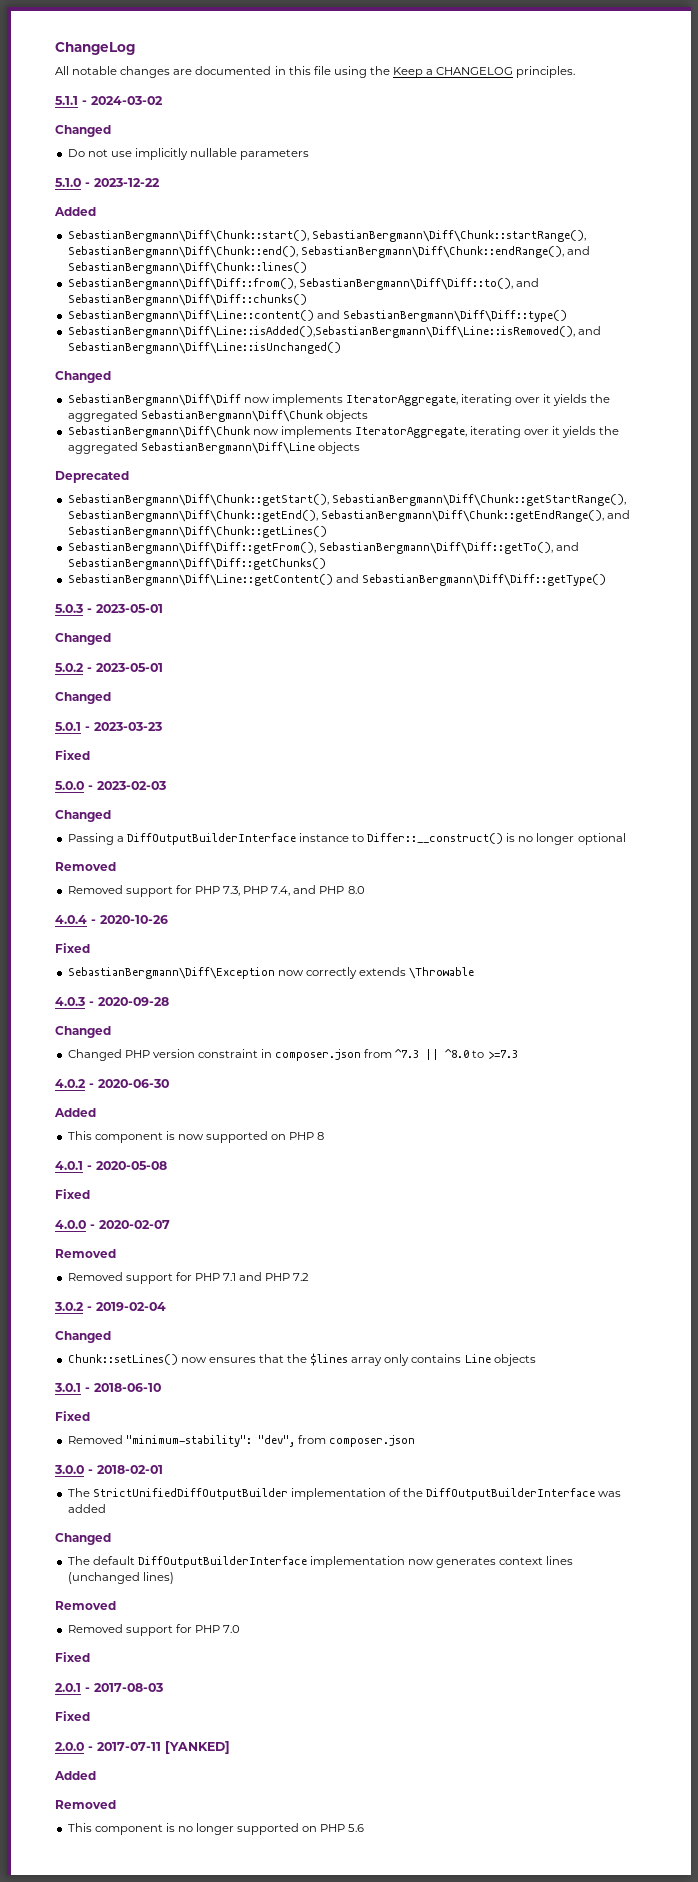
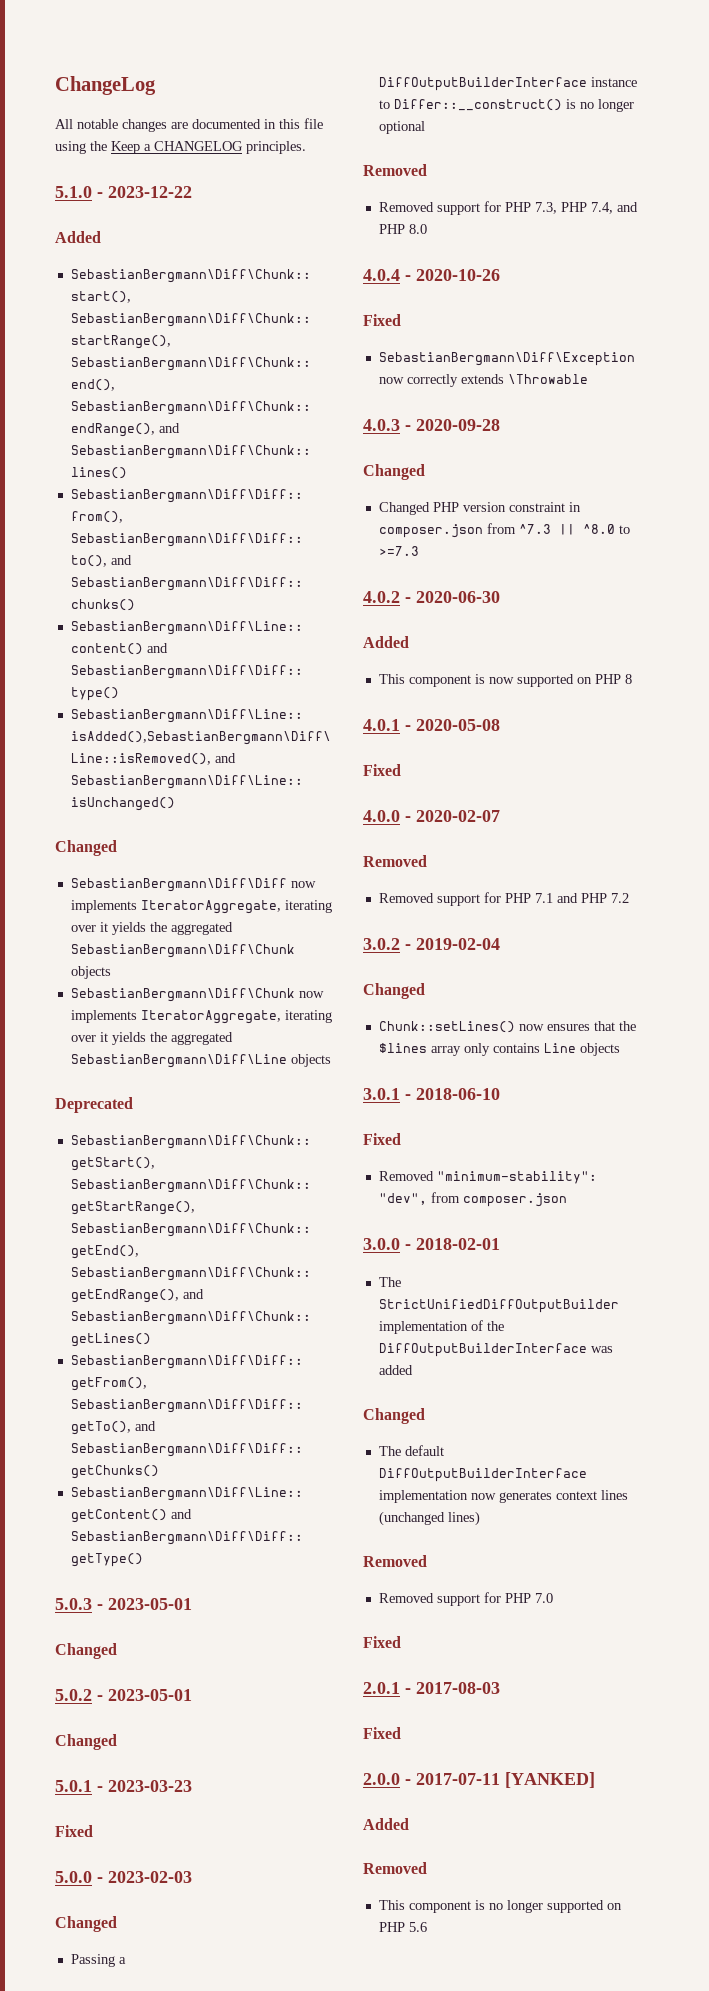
- 5.1.1 - 2024-03-02
- Changed
- Do not use implicitly nullable parameters

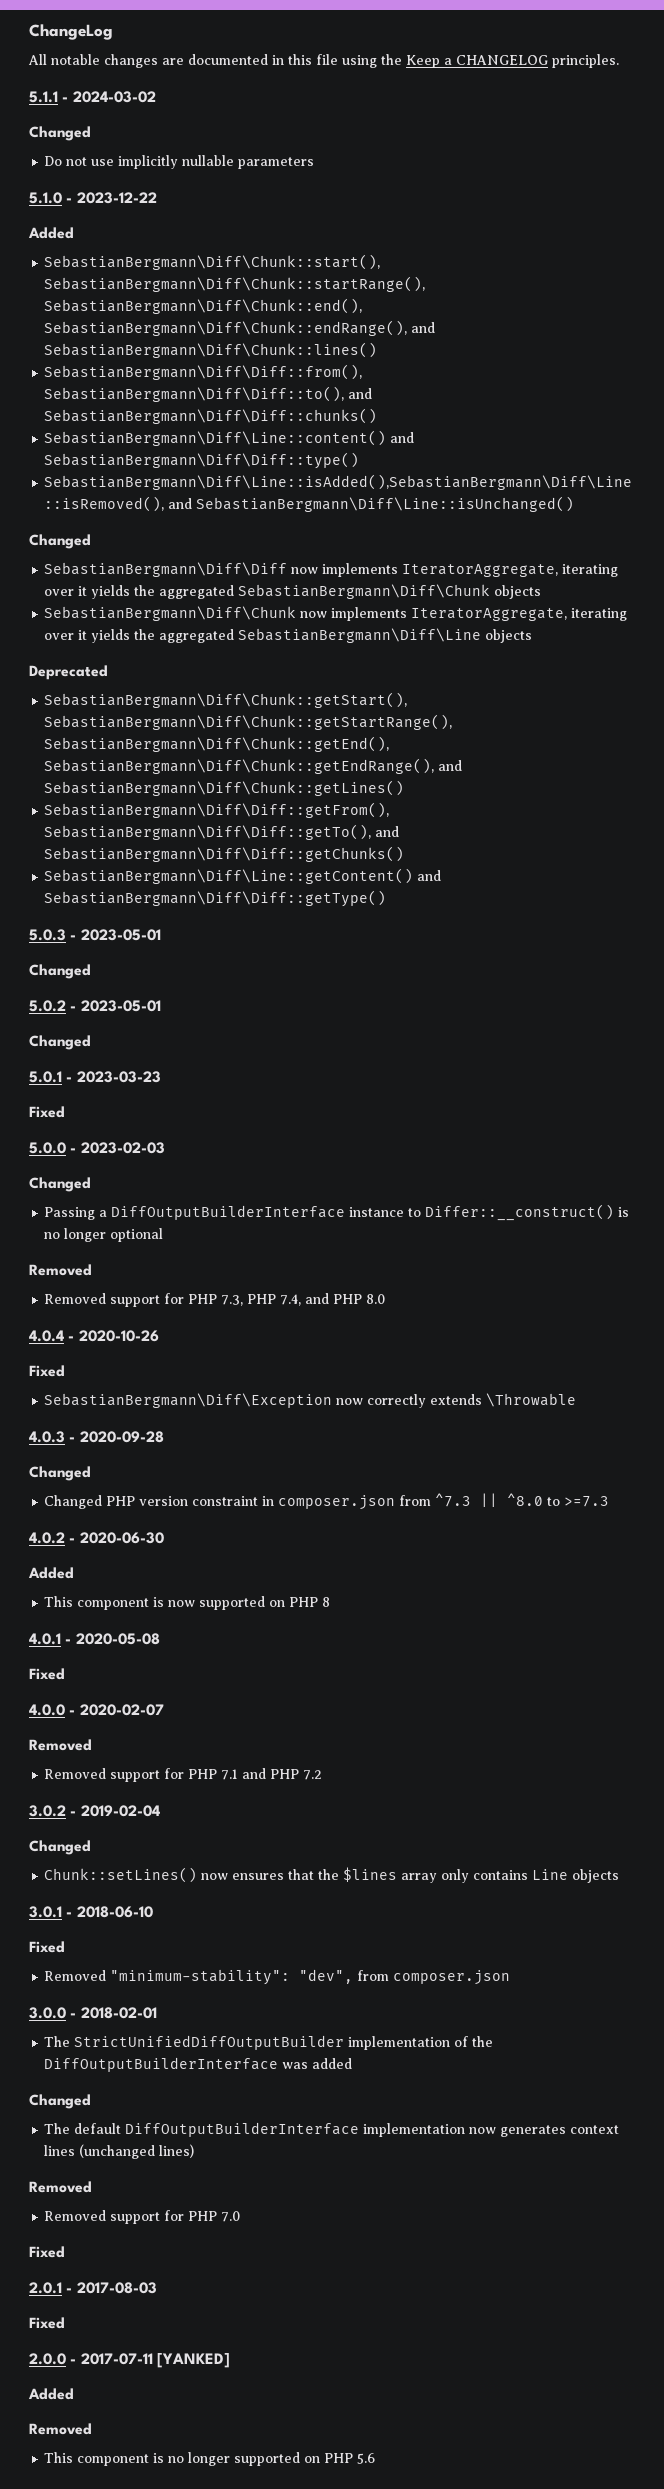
+ 5.1.1 - 2024-03-02
+ Changed
+ Do not use implicitly nullable parameters

